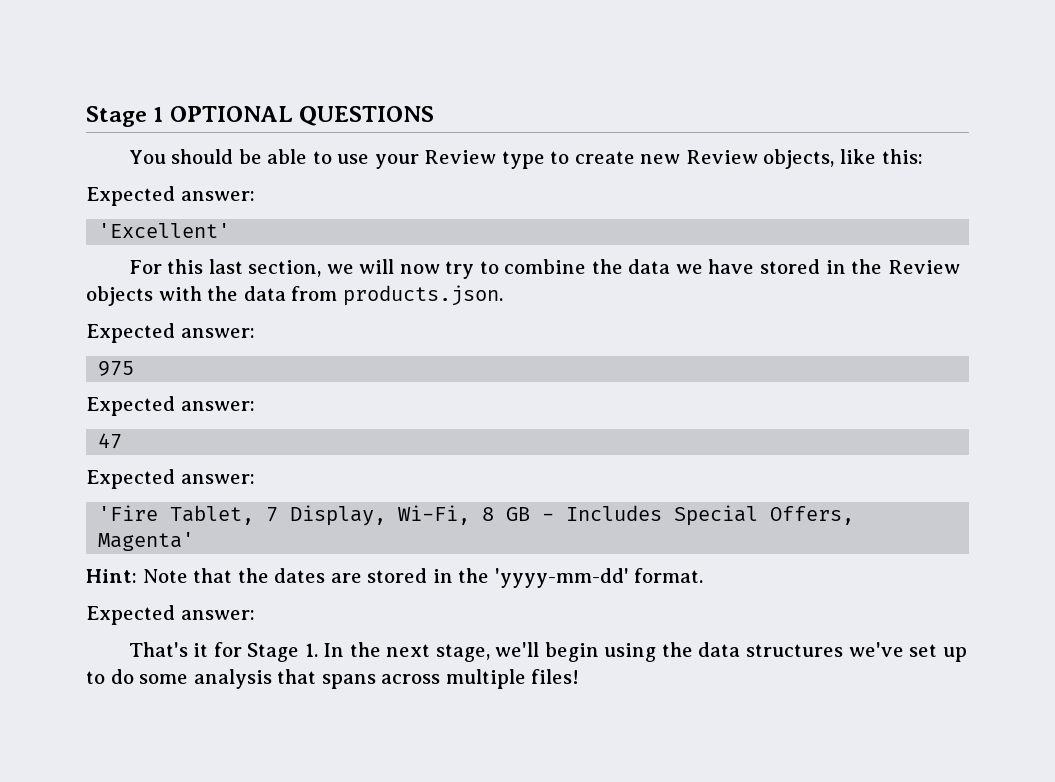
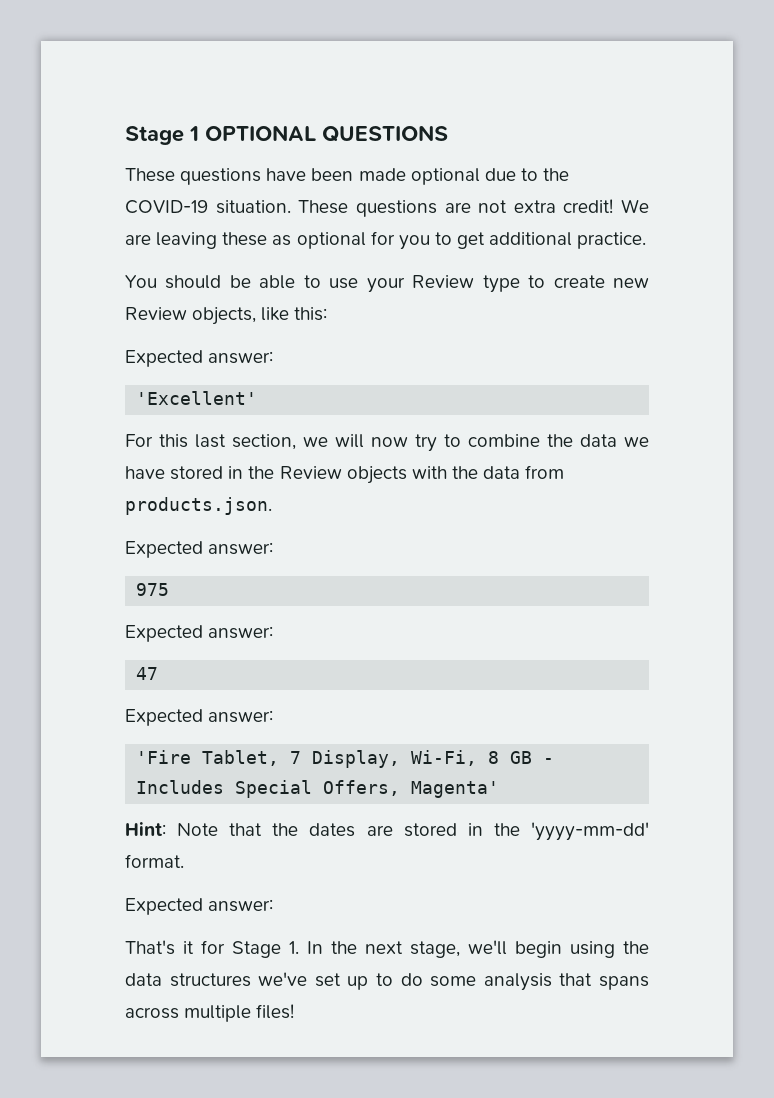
+ These questions have been made optional due to the COVID-19 situation. These questions are not extra credit! We are leaving these as optional for you to get additional practice.

